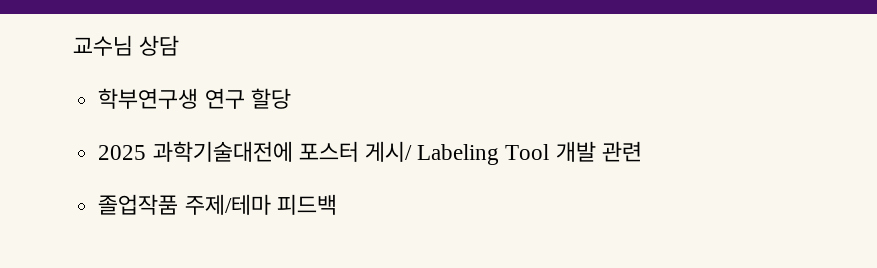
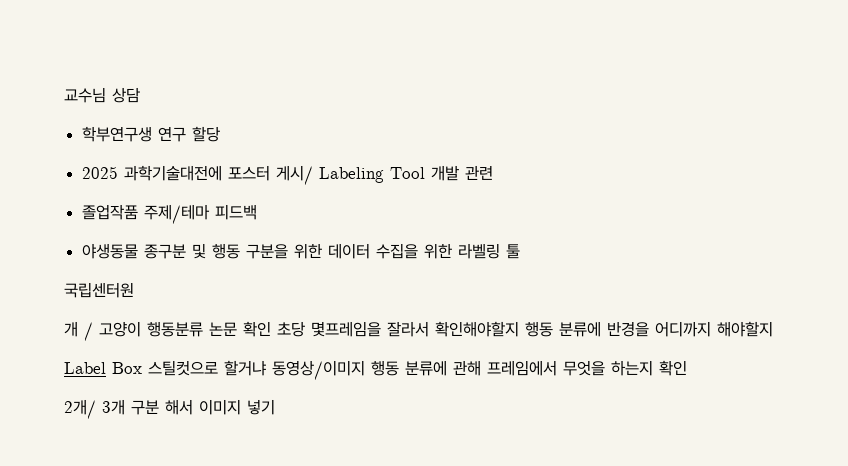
+ 야생동물 종구분 및 행동 구분을 위한 데이터 수집을 위한 라벨링 툴
+ 국립센터원
+ 개 / 고양이 행동분류 논문 확인 초당 몇프레임을 잘라서 확인해야할지 행동 분류에 반경을 어디까지 해야할지
+ Label Box 스틸컷으로 할거냐 동영상/이미지 행동 분류에 관해 프레임에서 무엇을 하는지 확인
+ 2개/ 3개 구분 해서 이미지 넣기

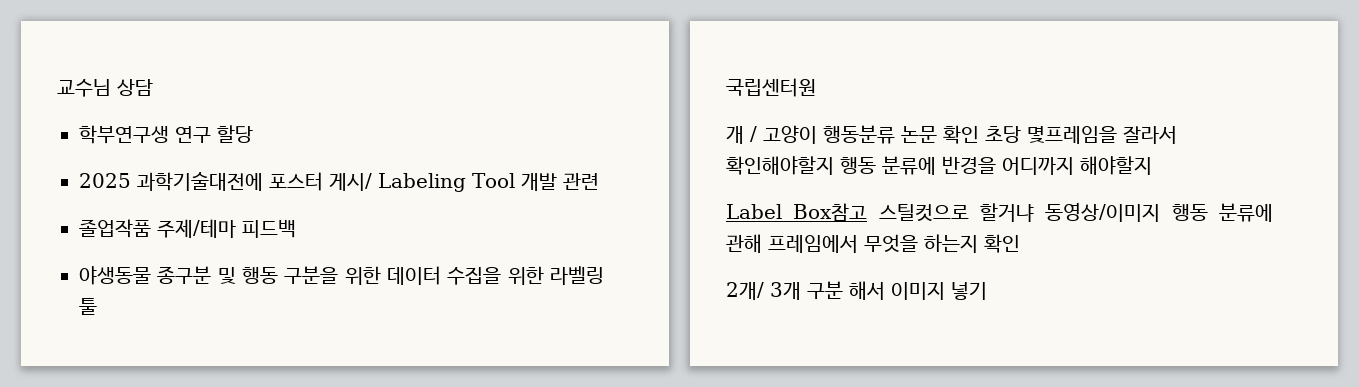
- Label Box 스틸컷으로 할거냐 동영상/이미지 행동 분류에 관해 프레임에서 무엇을 하는지 확인
+ Label Box참고 스틸컷으로 할거냐 동영상/이미지 행동 분류에 관해 프레임에서 무엇을 하는지 확인

